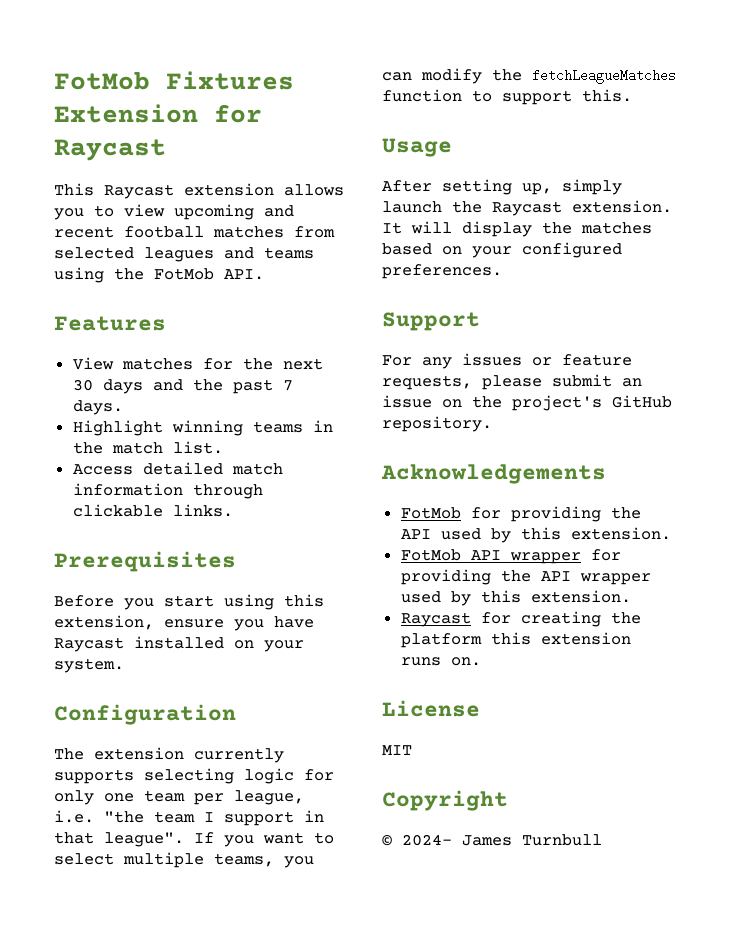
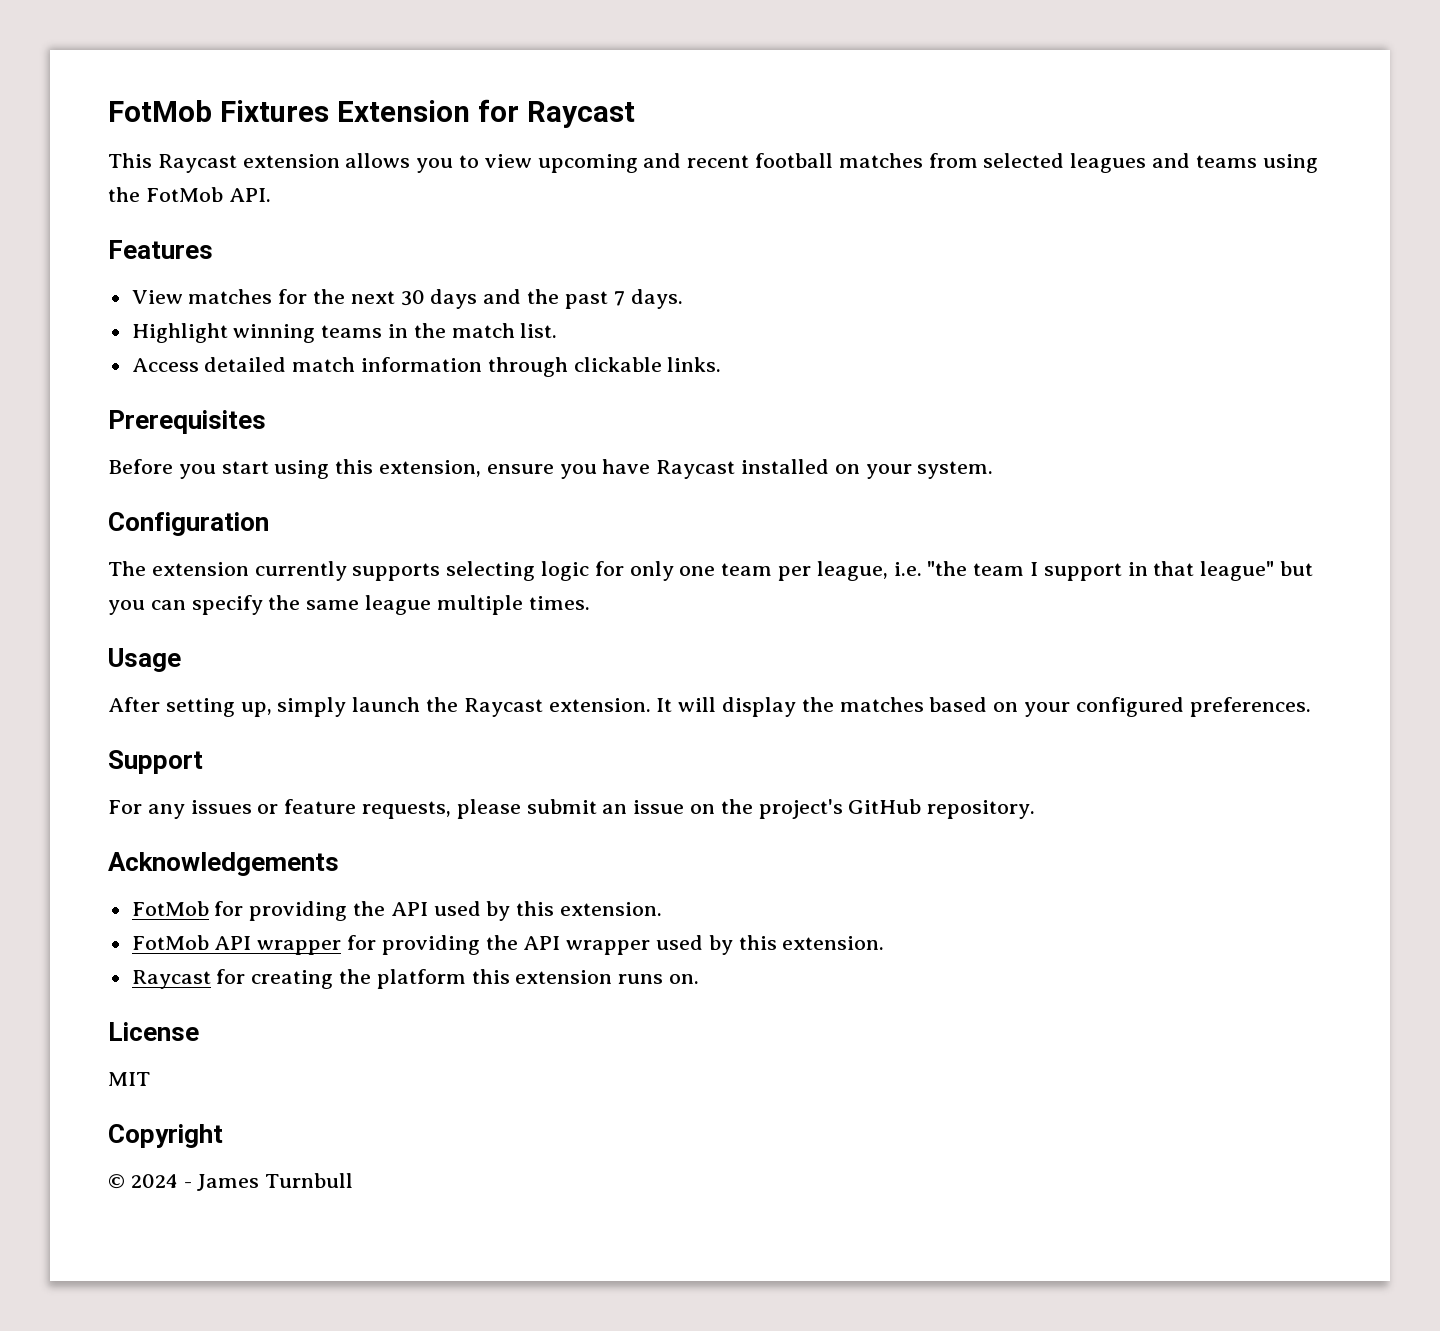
- The extension currently supports selecting logic for only one team per league, i.e. "the team I support in that league". If you want to select multiple teams, you can modify the fetchLeagueMatches function to support this.
+ The extension currently supports selecting logic for only one team per league, i.e. "the team I support in that league" but you can specify the same league multiple times.
- © 2024- James Turnbull
+ © 2024 - James Turnbull

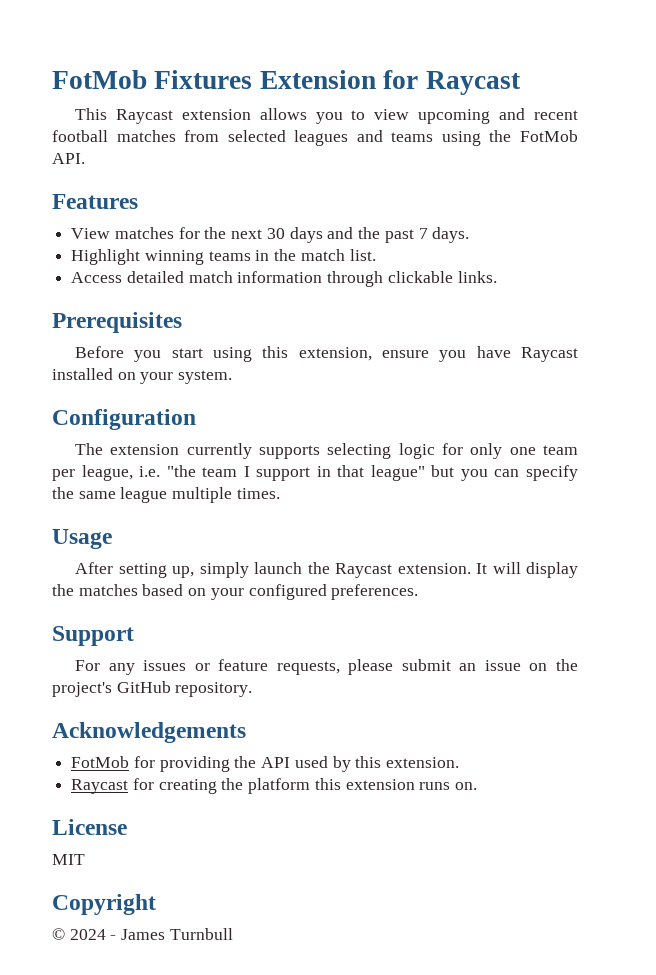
- FotMob API wrapper for providing the API wrapper used by this extension.

